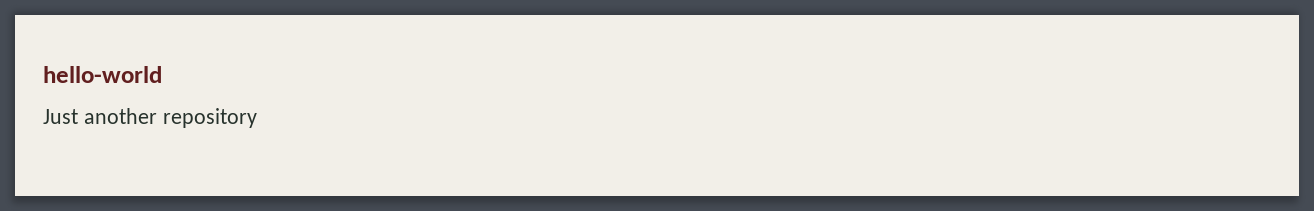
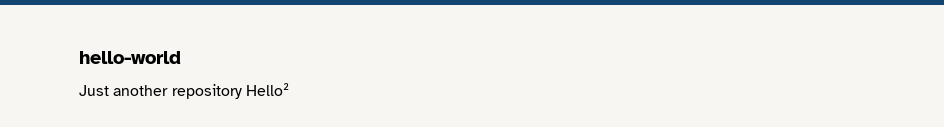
- Just another repository
+ Just another repository Hello²

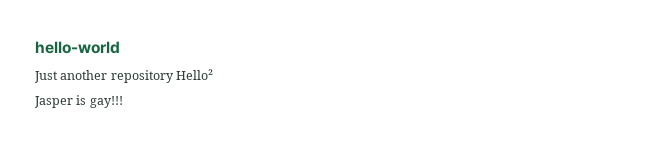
+ Jasper is gay!!!

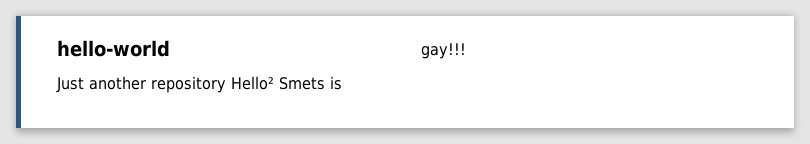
- Just another repository Hello²
- Jasper is gay!!!
+ Just another repository Hello² Smets is gay!!!

